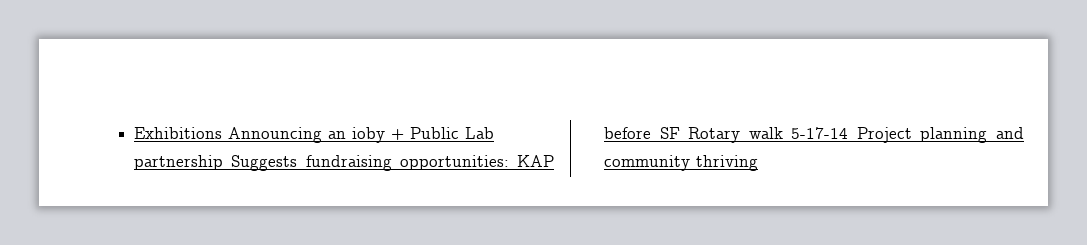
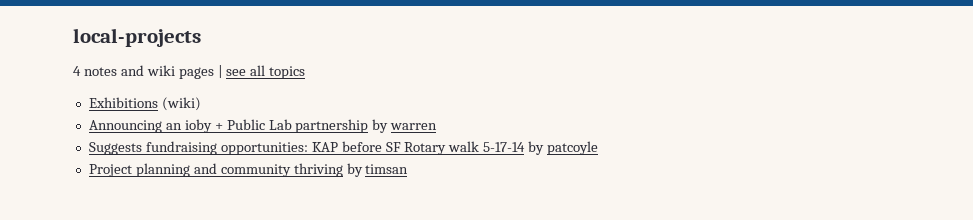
- Exhibitions Announcing an ioby + Public Lab partnership Suggests fundraising opportunities: KAP before SF Rotary walk 5-17-14 Project planning and community thriving
+ local-projects
+ 4 notes and wiki pages | see all topics
+ Exhibitions (wiki)
+ Announcing an ioby + Public Lab partnership by warren
+ Suggests fundraising opportunities: KAP before SF Rotary walk 5-17-14 by patcoyle
+ Project planning and community thriving by timsan

